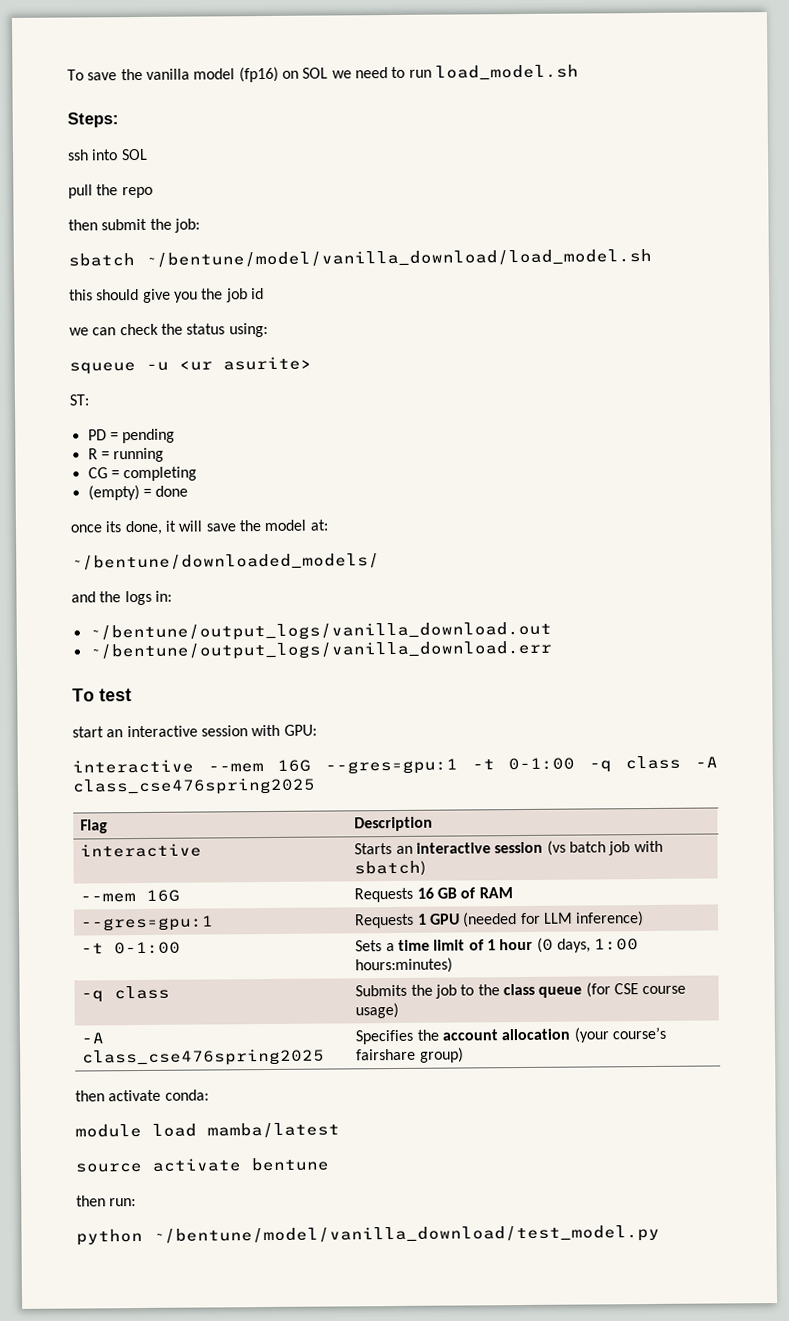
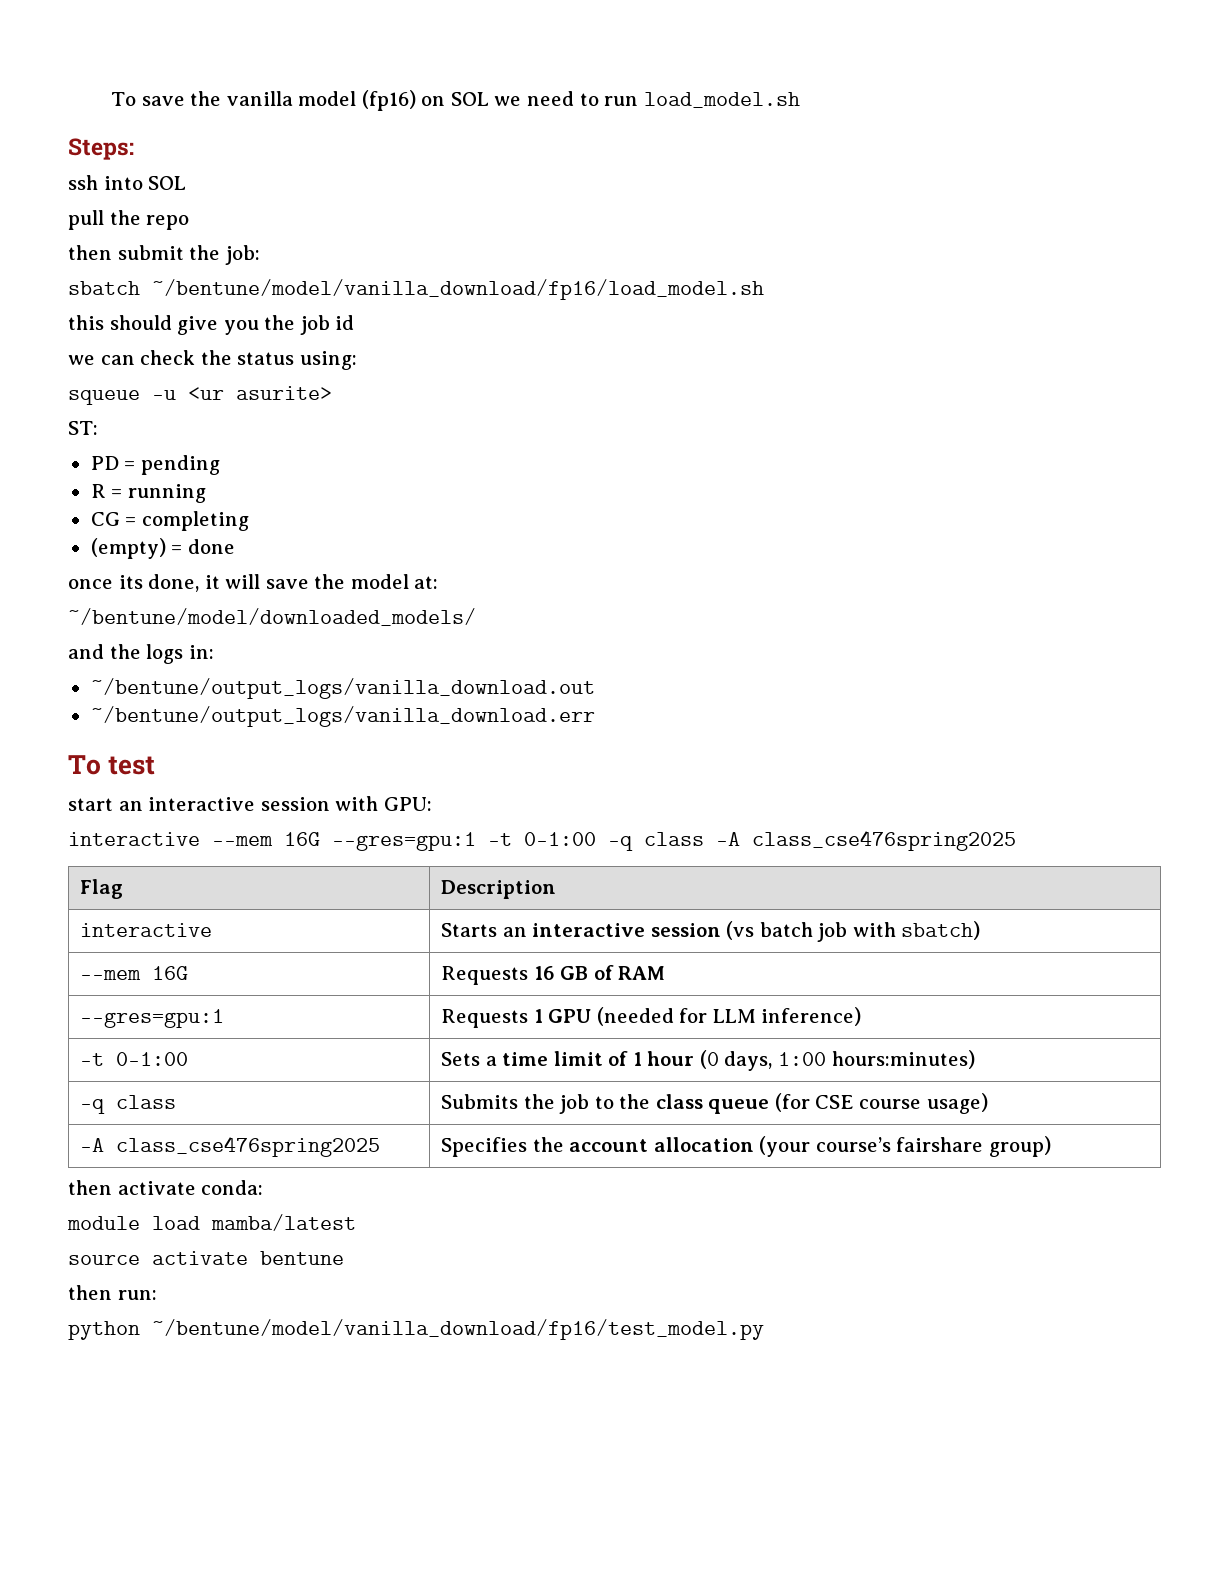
- sbatch ~/bentune/model/vanilla_download/load_model.sh
+ sbatch ~/bentune/model/vanilla_download/fp16/load_model.sh
- ~/bentune/downloaded_models/
+ ~/bentune/model/downloaded_models/
- python ~/bentune/model/vanilla_download/test_model.py
+ python ~/bentune/model/vanilla_download/fp16/test_model.py

